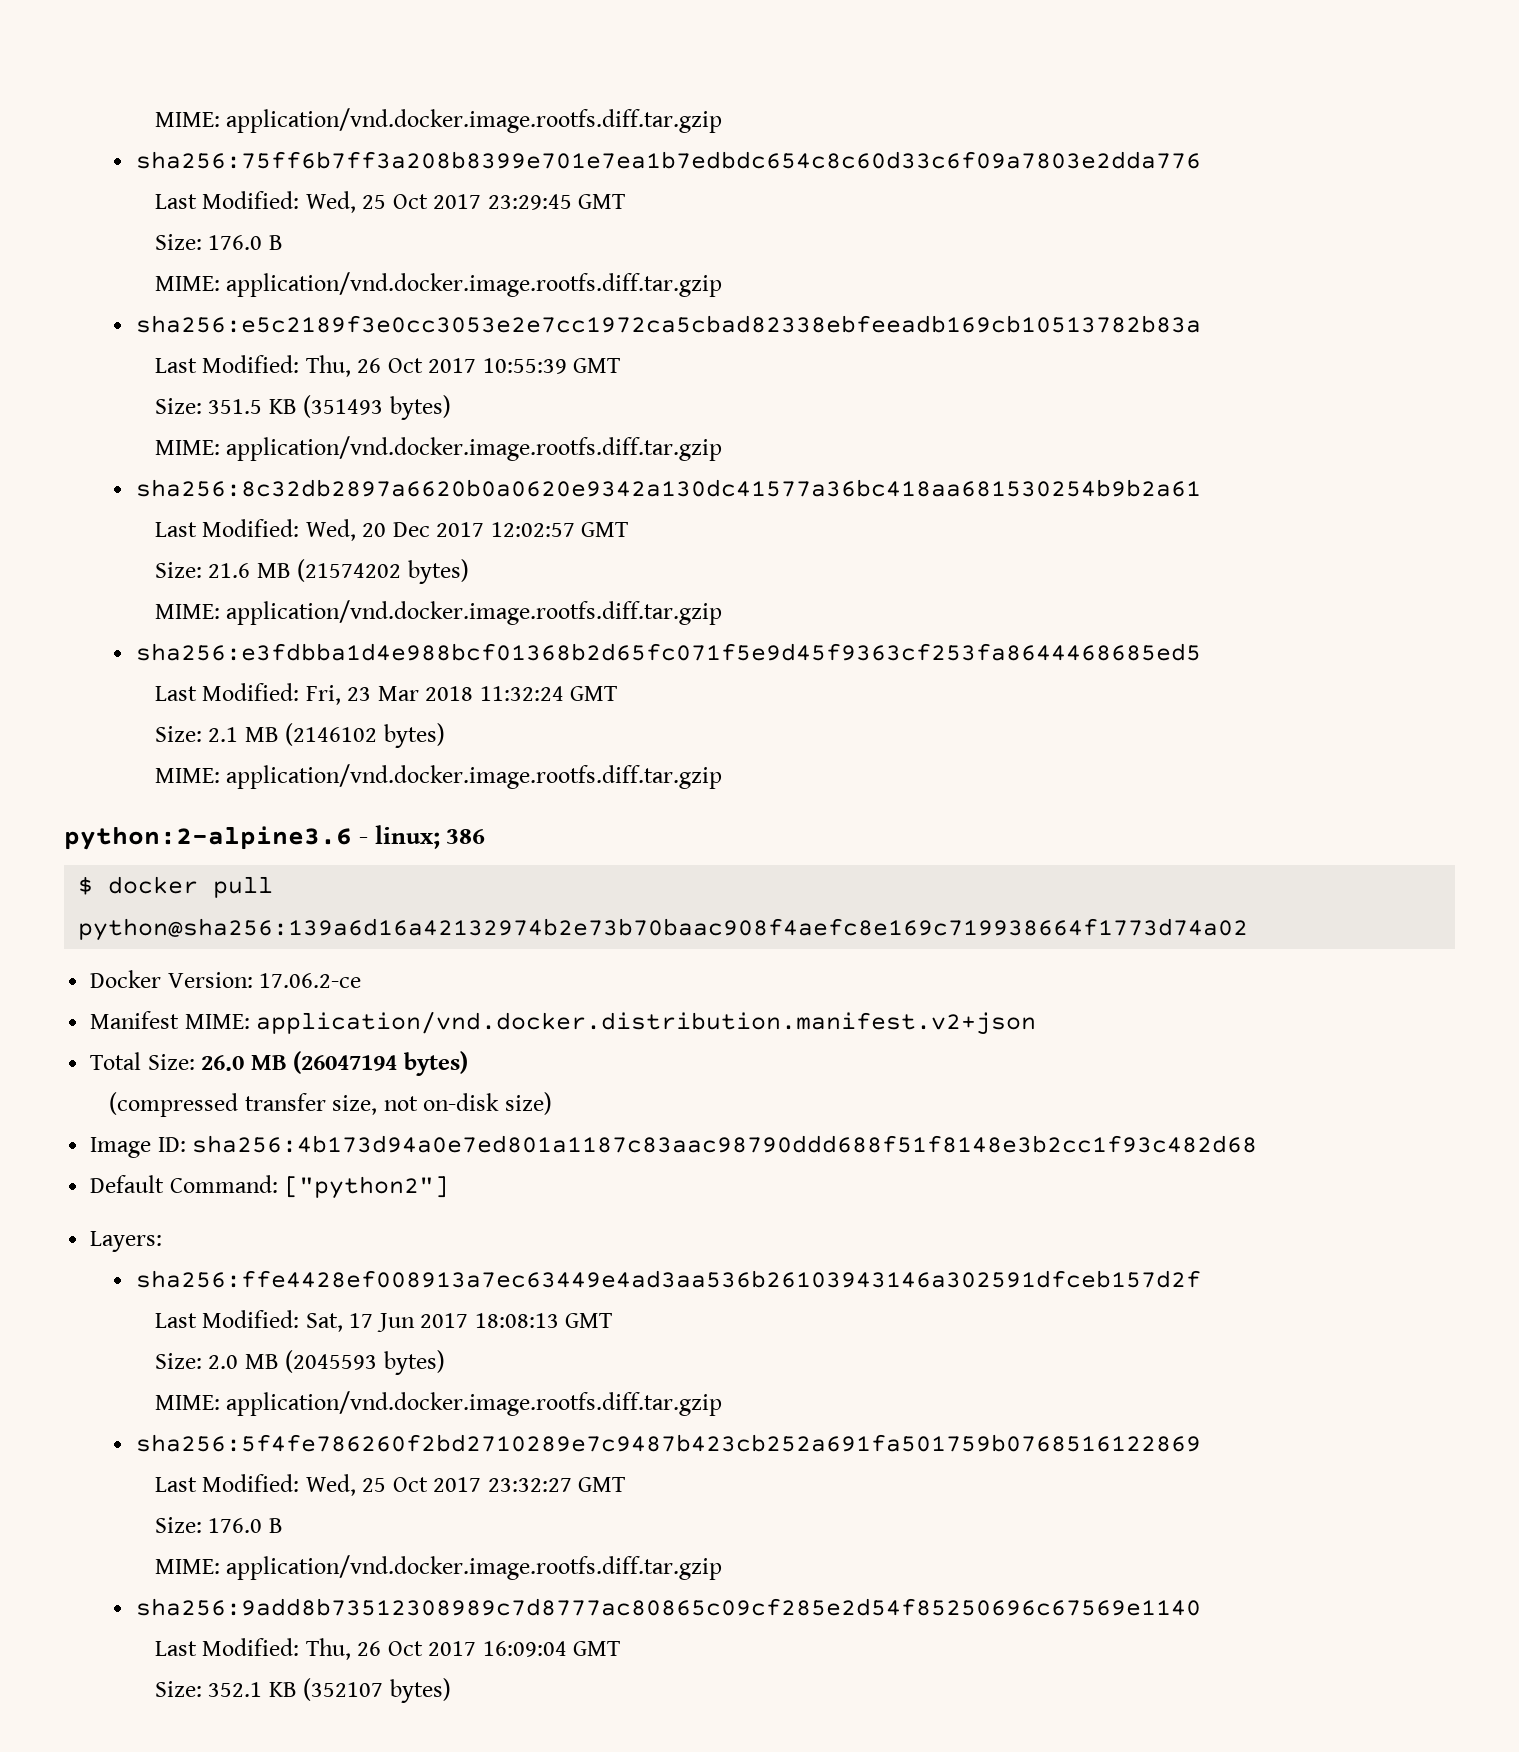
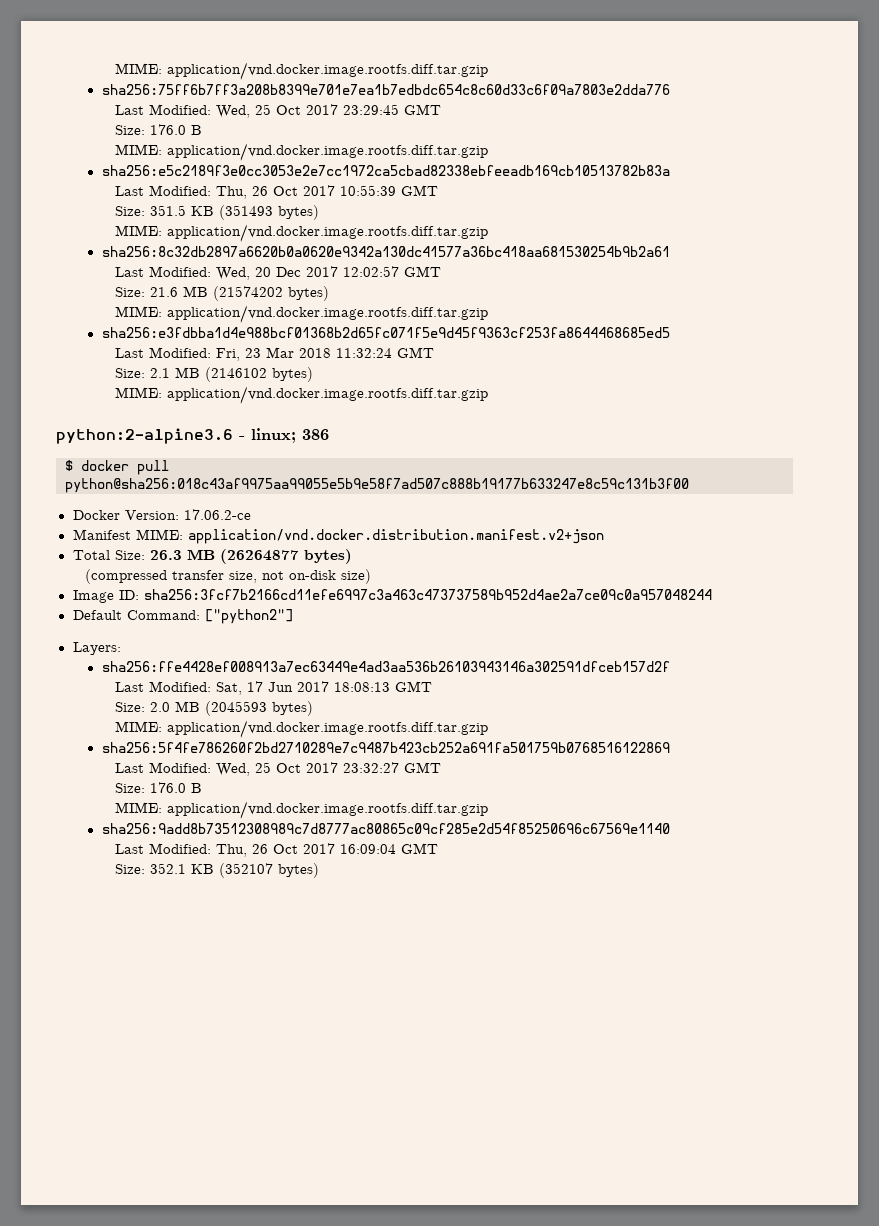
- $ docker pull python@sha256:139a6d16a42132974b2e73b70baac908f4aefc8e169c719938664f1773d74a02
+ $ docker pull python@sha256:018c43af9975aa99055e5b9e58f7ad507c888b19177b633247e8c59c131b3f00
- Total Size: 26.0 MB (26047194 bytes)
+ Total Size: 26.3 MB (26264877 bytes)
- Image ID: sha256:4b173d94a0e7ed801a1187c83aac98790ddd688f51f8148e3b2cc1f93c482d68
+ Image ID: sha256:3fcf7b2166cd11efe6997c3a463c473737589b952d4ae2a7ce09c0a957048244

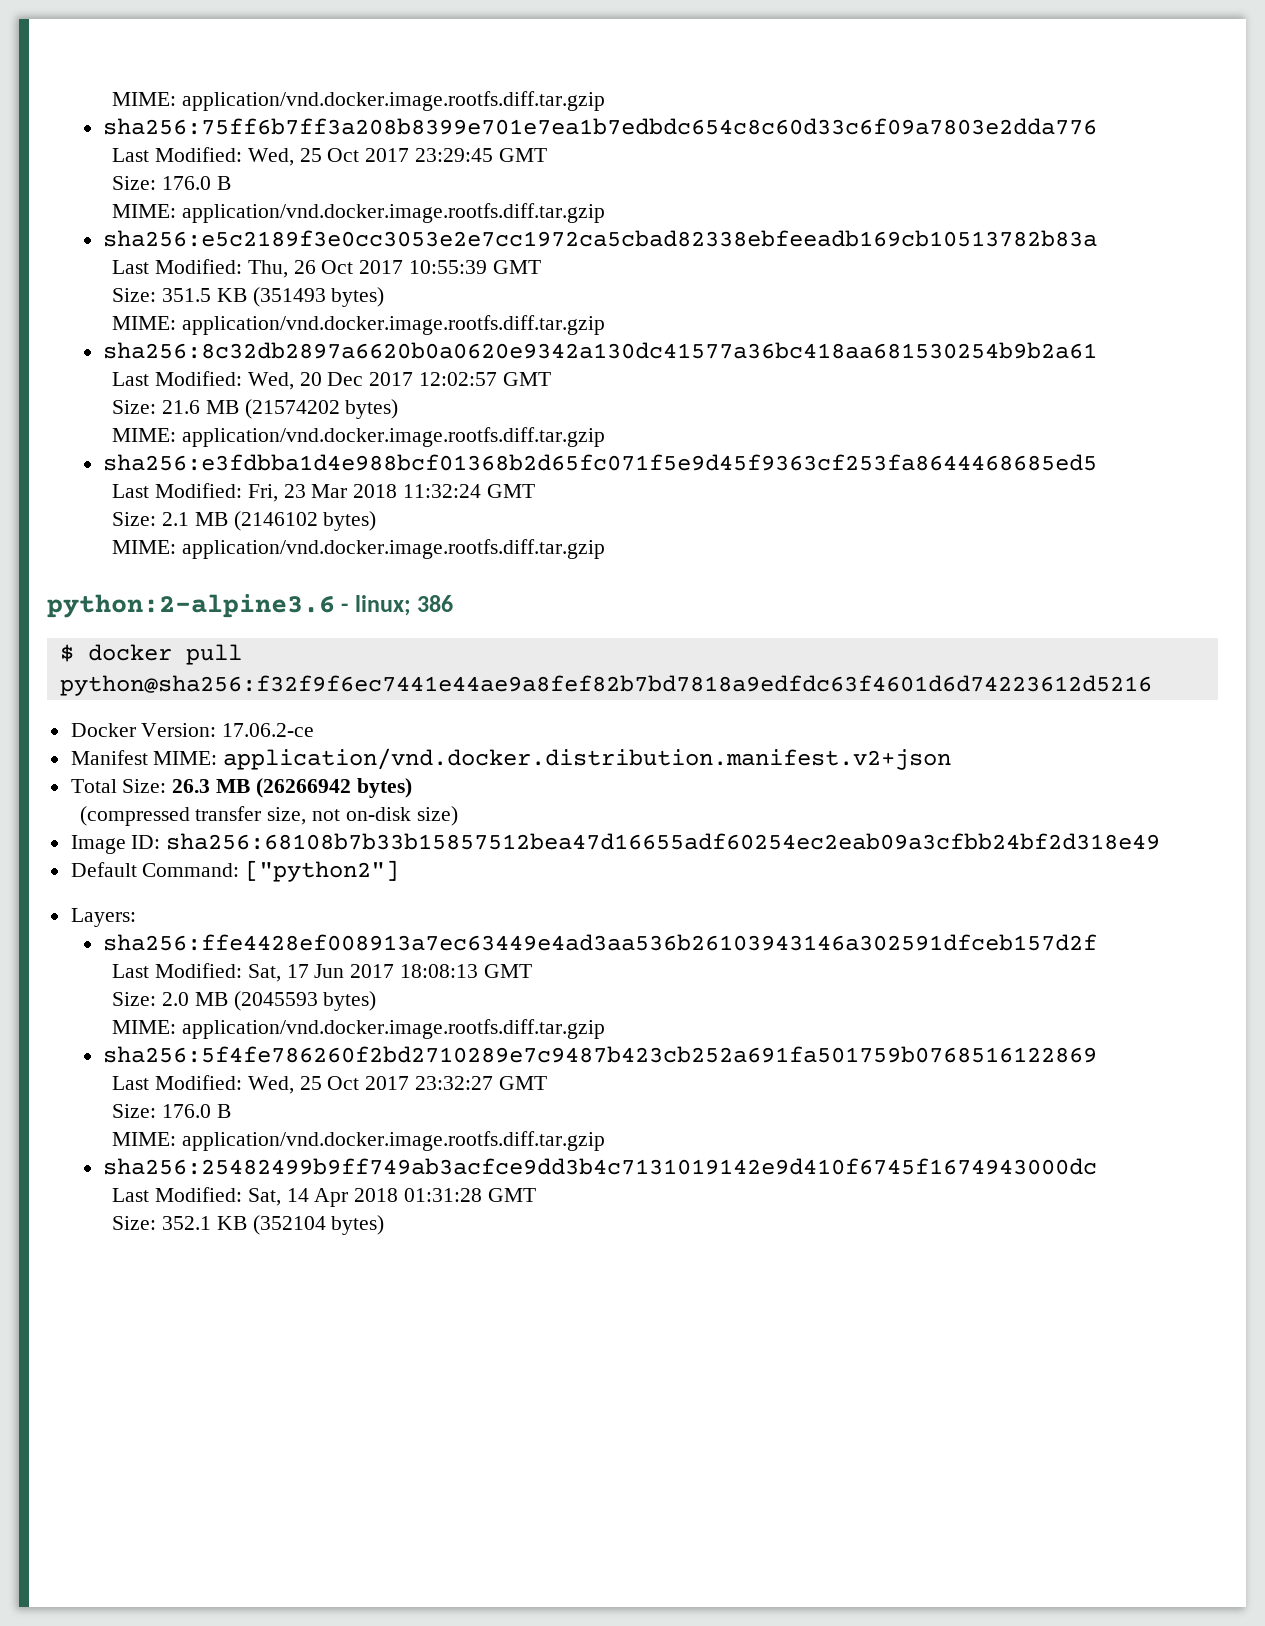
- $ docker pull python@sha256:018c43af9975aa99055e5b9e58f7ad507c888b19177b633247e8c59c131b3f00
+ $ docker pull python@sha256:f32f9f6ec7441e44ae9a8fef82b7bd7818a9edfdc63f4601d6d74223612d5216
- Total Size: 26.3 MB (26264877 bytes)
+ Total Size: 26.3 MB (26266942 bytes)
- Image ID: sha256:3fcf7b2166cd11efe6997c3a463c473737589b952d4ae2a7ce09c0a957048244
+ Image ID: sha256:68108b7b33b15857512bea47d16655adf60254ec2eab09a3cfbb24bf2d318e49
- sha256:9add8b73512308989c7d8777ac80865c09cf285e2d54f85250696c67569e1140
- Last Modified: Thu, 26 Oct 2017 16:09:04 GMT
+ sha256:25482499b9ff749ab3acfce9dd3b4c7131019142e9d410f6745f1674943000dc
+ Last Modified: Sat, 14 Apr 2018 01:31:28 GMT
- Size: 352.1 KB (352107 bytes)
+ Size: 352.1 KB (352104 bytes)

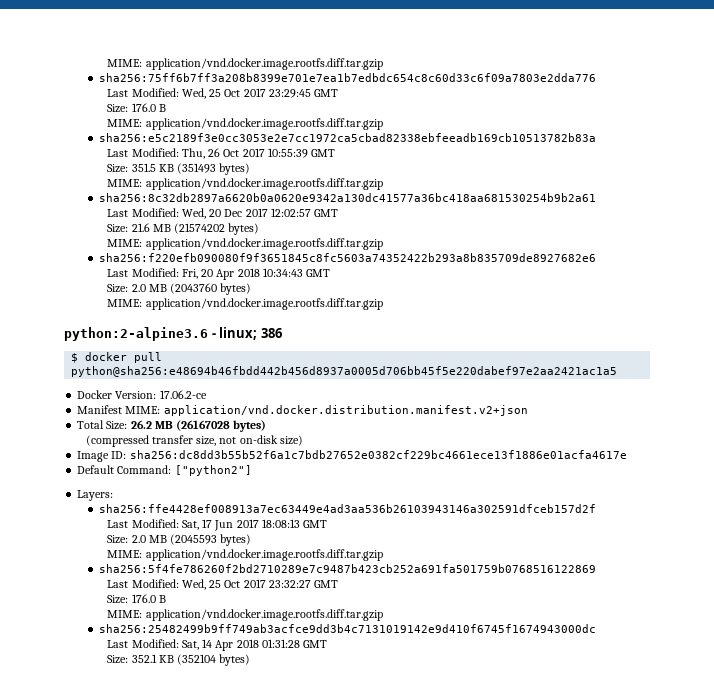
- sha256:e3fdbba1d4e988bcf01368b2d65fc071f5e9d45f9363cf253fa8644468685ed5
+ sha256:f220efb090080f9f3651845c8fc5603a74352422b293a8b835709de8927682e6
- Last Modified: Fri, 23 Mar 2018 11:32:24 GMT
- Size: 2.1 MB (2146102 bytes)
+ Last Modified: Fri, 20 Apr 2018 10:34:43 GMT
+ Size: 2.0 MB (2043760 bytes)
- $ docker pull python@sha256:f32f9f6ec7441e44ae9a8fef82b7bd7818a9edfdc63f4601d6d74223612d5216
+ $ docker pull python@sha256:e48694b46fbdd442b456d8937a0005d706bb45f5e220dabef97e2aa2421ac1a5
- Total Size: 26.3 MB (26266942 bytes)
+ Total Size: 26.2 MB (26167028 bytes)
- Image ID: sha256:68108b7b33b15857512bea47d16655adf60254ec2eab09a3cfbb24bf2d318e49
+ Image ID: sha256:dc8dd3b55b52f6a1c7bdb27652e0382cf229bc4661ece13f1886e01acfa4617e

